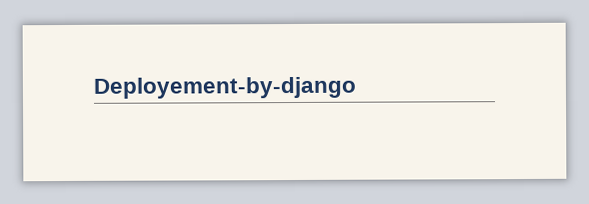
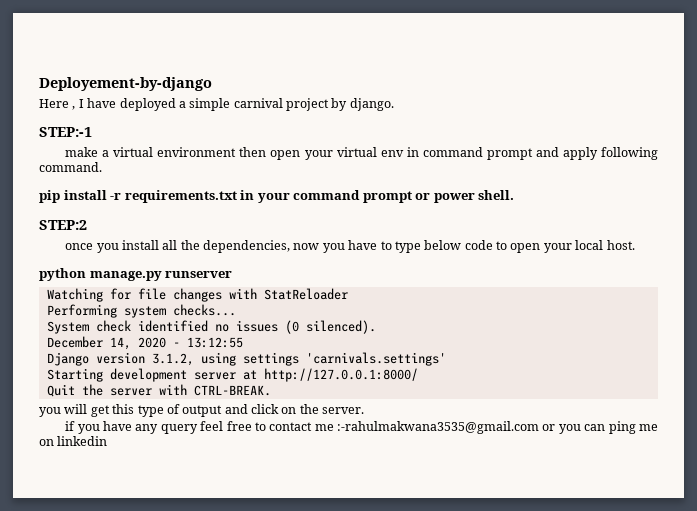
+ Here , I have deployed a simple carnival project by django.
+ STEP:-1
+ make a virtual environment then open your virtual env in command prompt and apply following command.
+ pip install -r requirements.txt in your command prompt or power shell.
+ STEP:2
+ once you install all the dependencies, now you have to type below code to open your local host.
+ python manage.py runserver
+ Watching for file changes with StatReloader
+ Performing system checks...
+ System check identified no issues (0 silenced).
+ December 14, 2020 - 13:12:55
+ Django version 3.1.2, using settings 'carnivals.settings'
+ Starting development server at http://127.0.0.1:8000/
+ Quit the server with CTRL-BREAK.
+ you will get this type of output and click on the server.
+ if you have any query feel free to contact me :-rahulmakwana3535@gmail.com or you can ping me on linkedin

